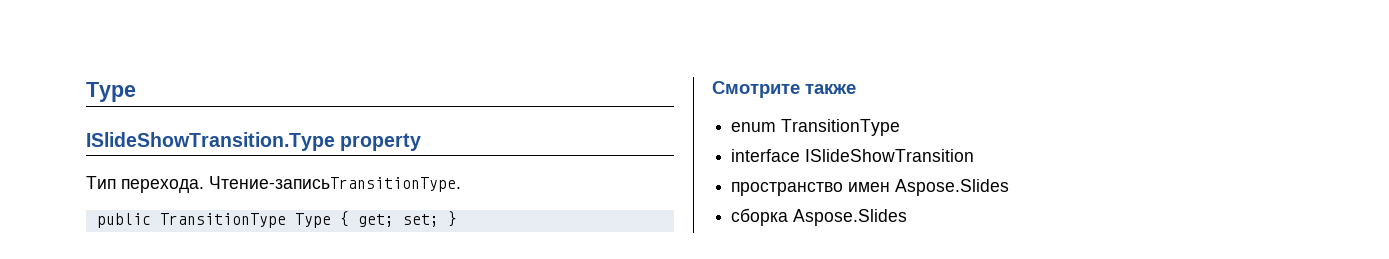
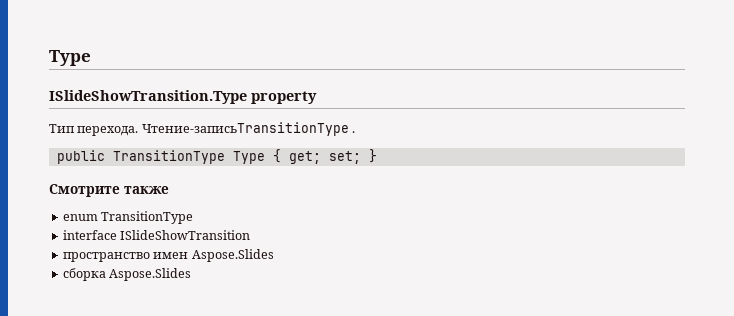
- Чтение-записьTransitionType.
+ Чтение-записьTransitionType .

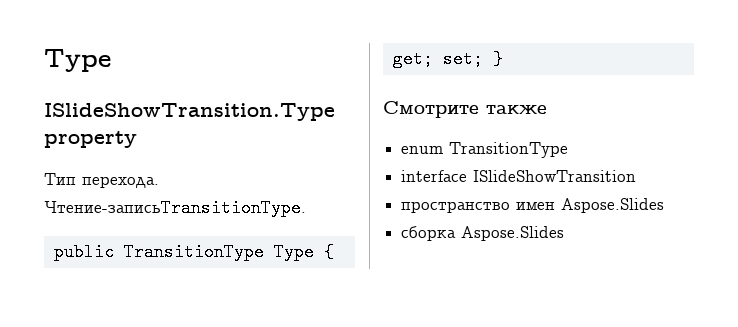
- Чтение-записьTransitionType .
+ Чтение-записьTransitionType.

